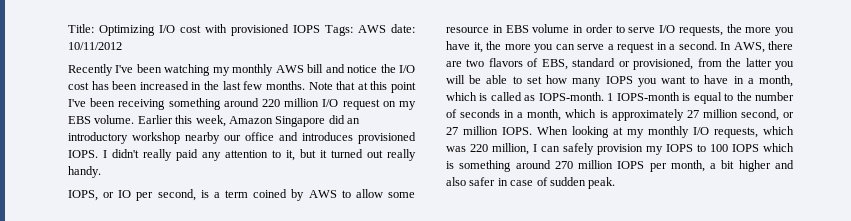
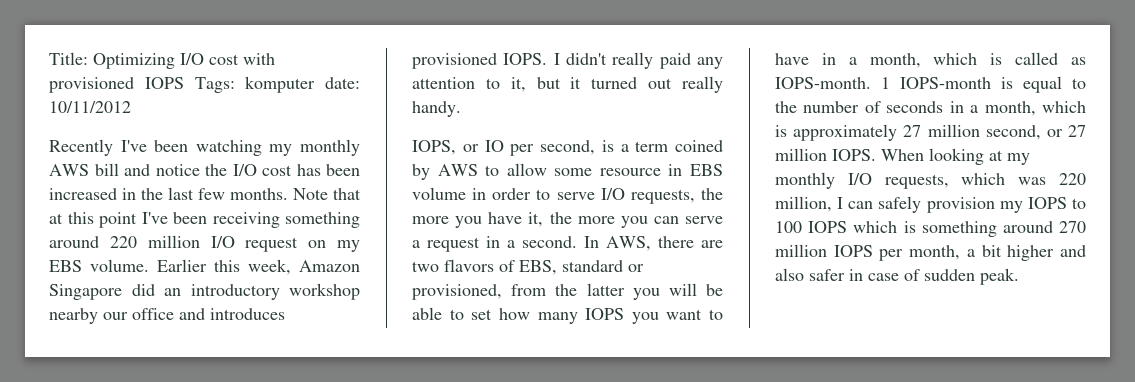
- Title: Optimizing I/O cost with provisioned IOPS Tags: AWS date: 10/11/2012
+ Title: Optimizing I/O cost with provisioned IOPS Tags: komputer date: 10/11/2012

